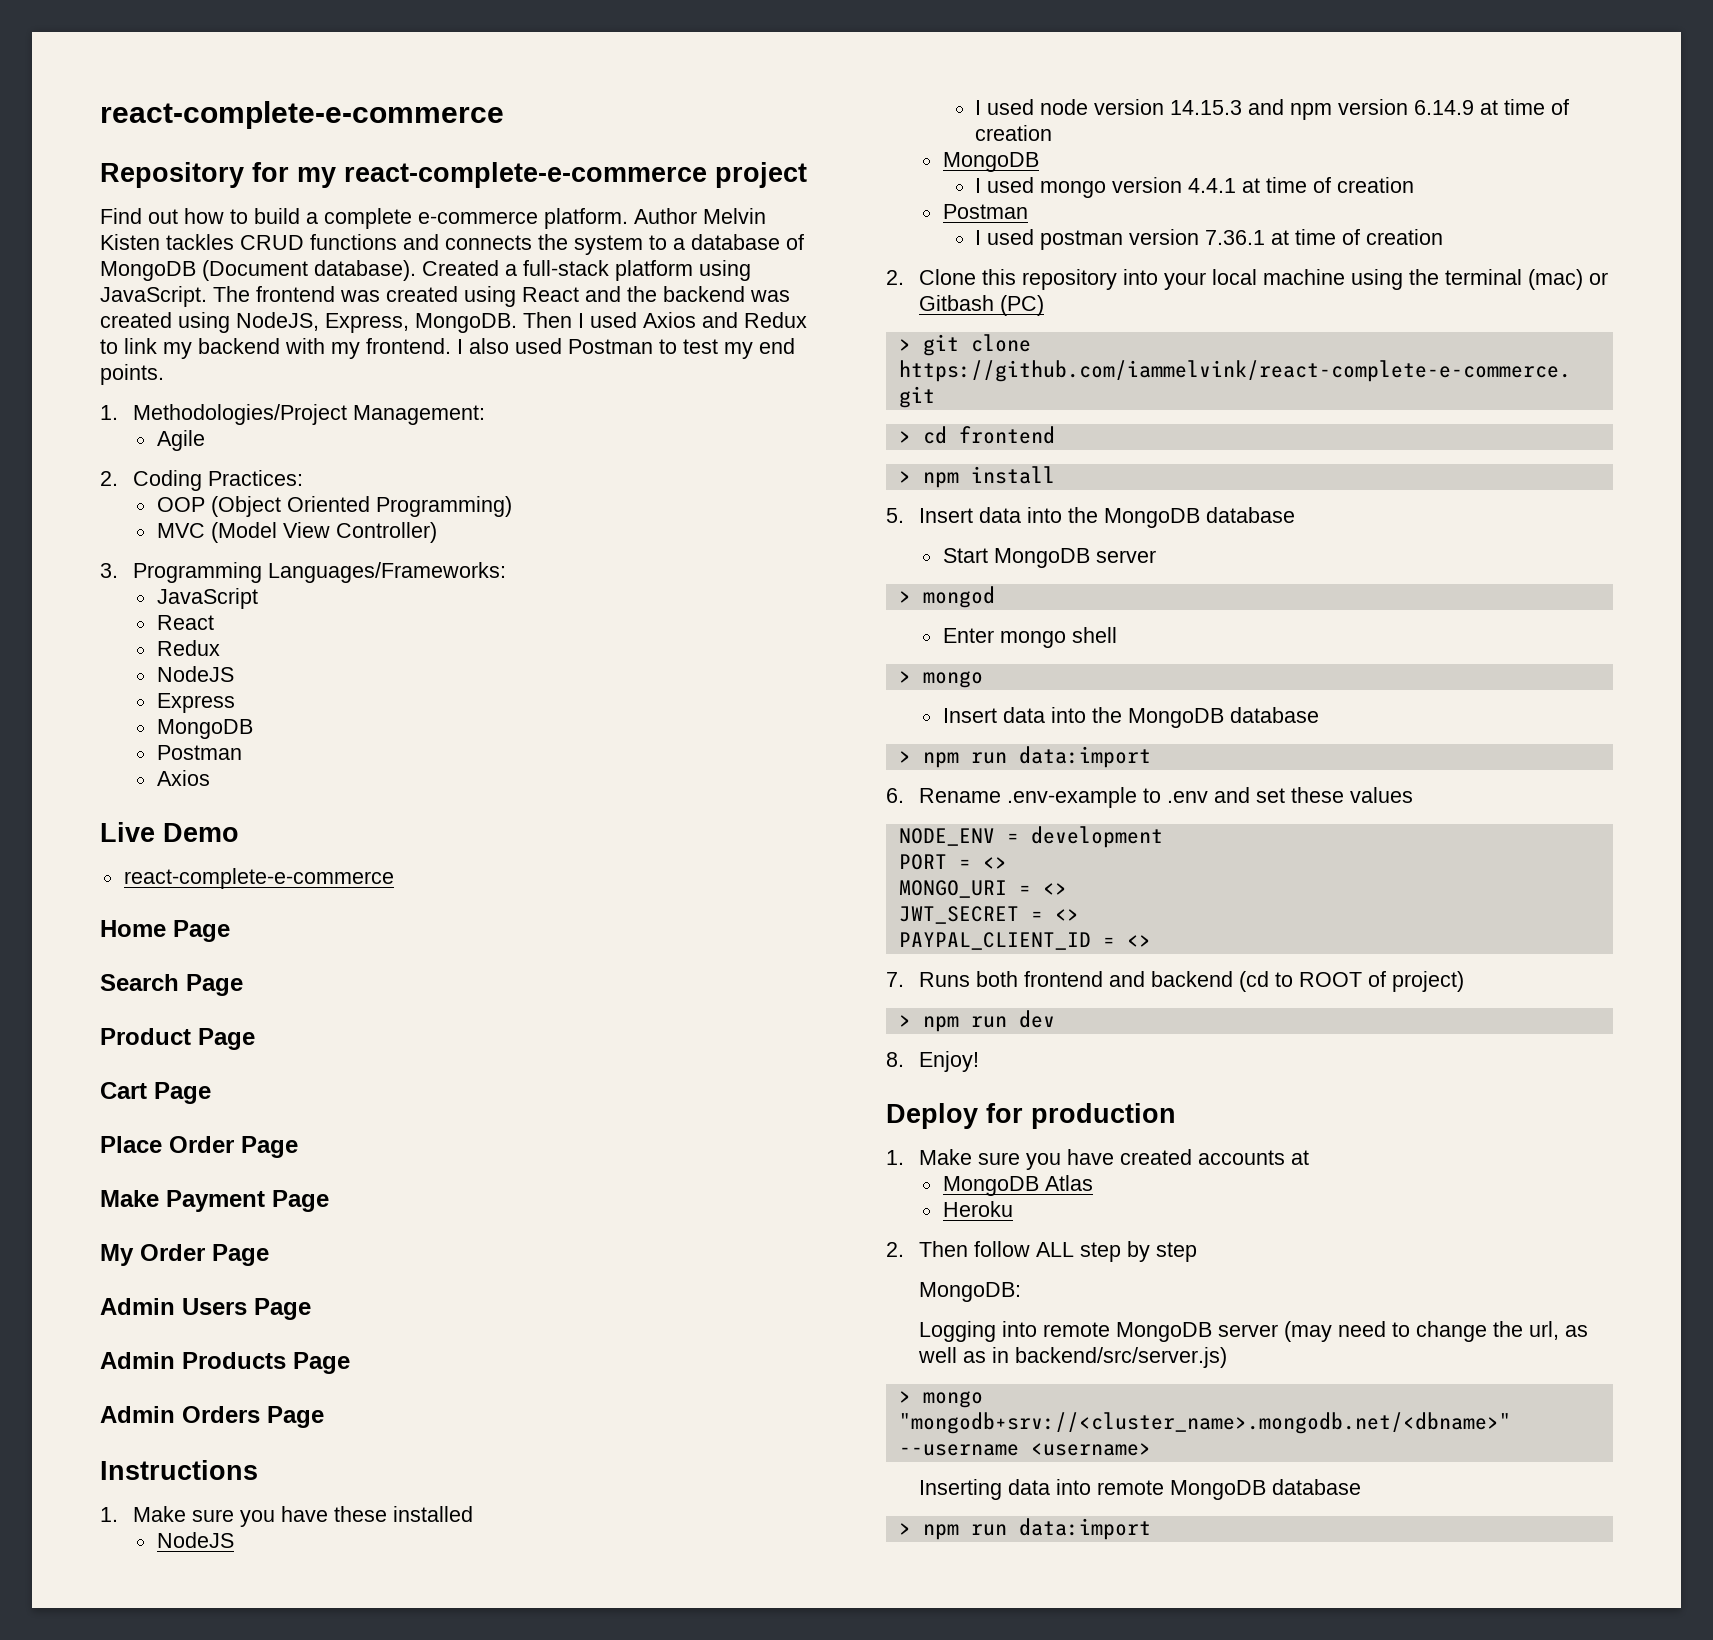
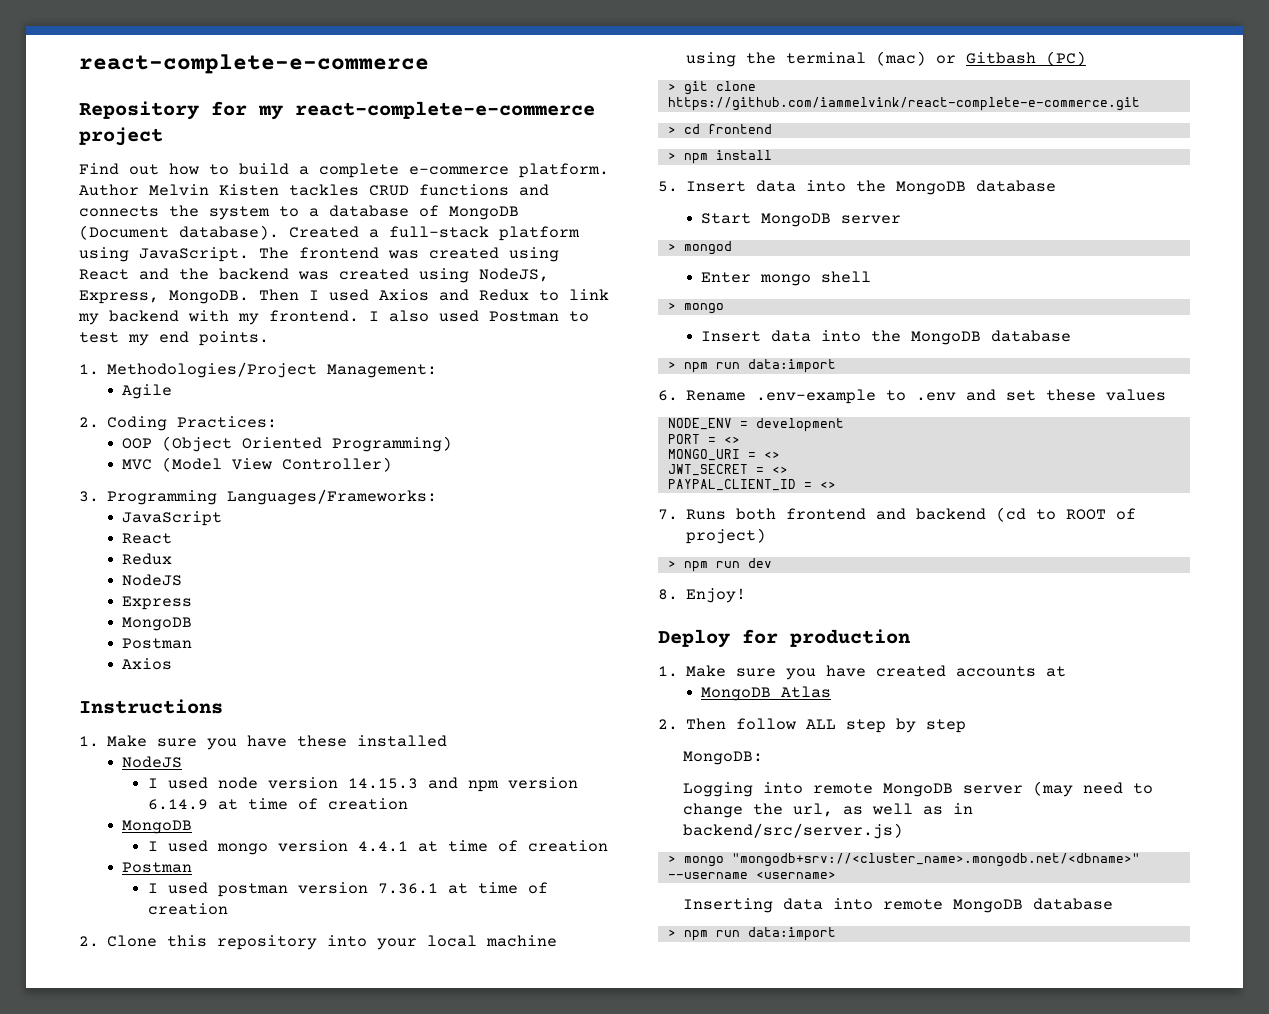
- Live Demo
- react-complete-e-commerce
- Home Page
- Search Page
- Product Page
- Cart Page
- Place Order Page
- Make Payment Page
- My Order Page
- Admin Users Page
- Admin Products Page
- Admin Orders Page
- Heroku

